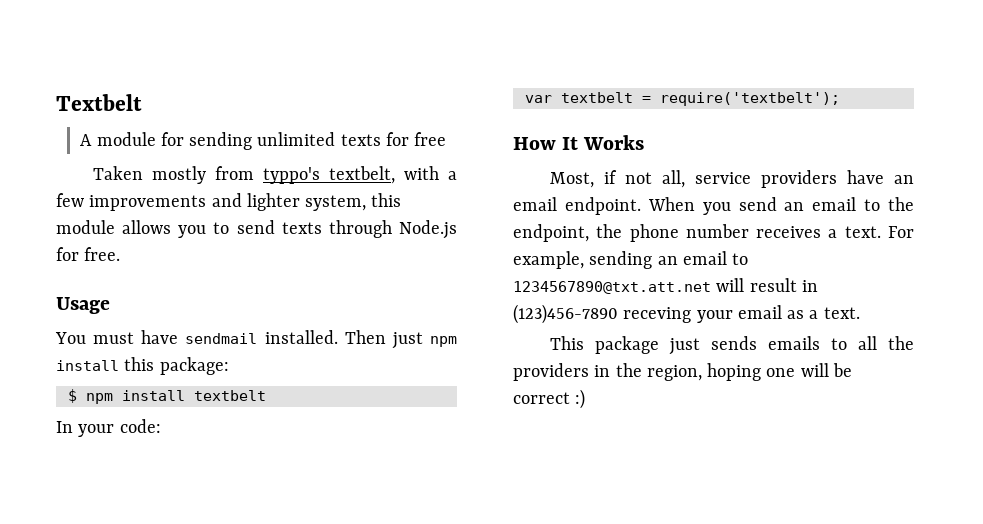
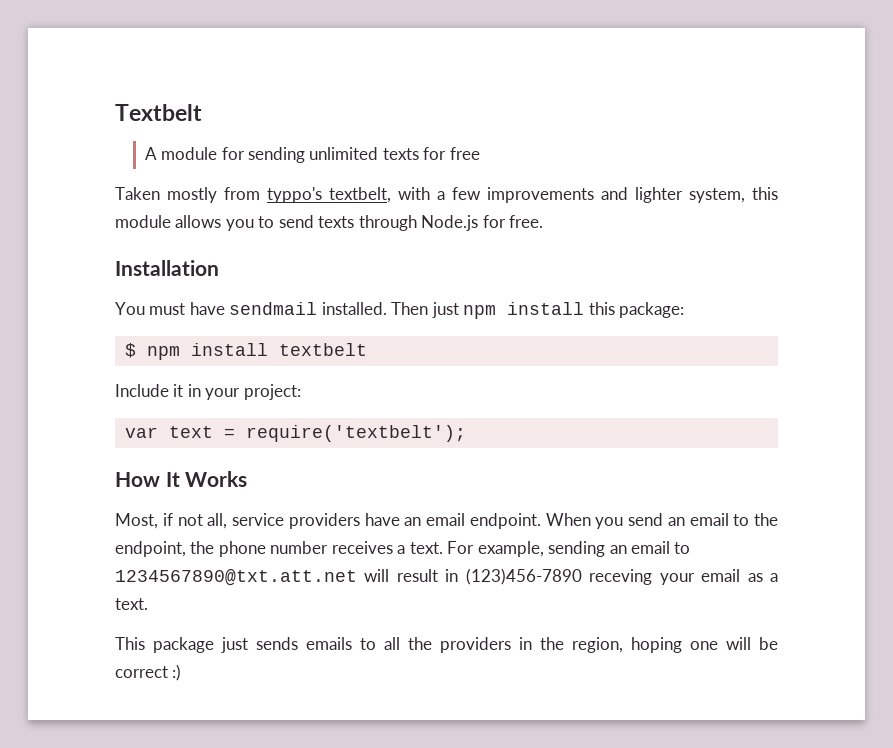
- Usage
+ Installation
- In your code:
+ Include it in your project:
- var textbelt = require('textbelt');
+ var text = require('textbelt');

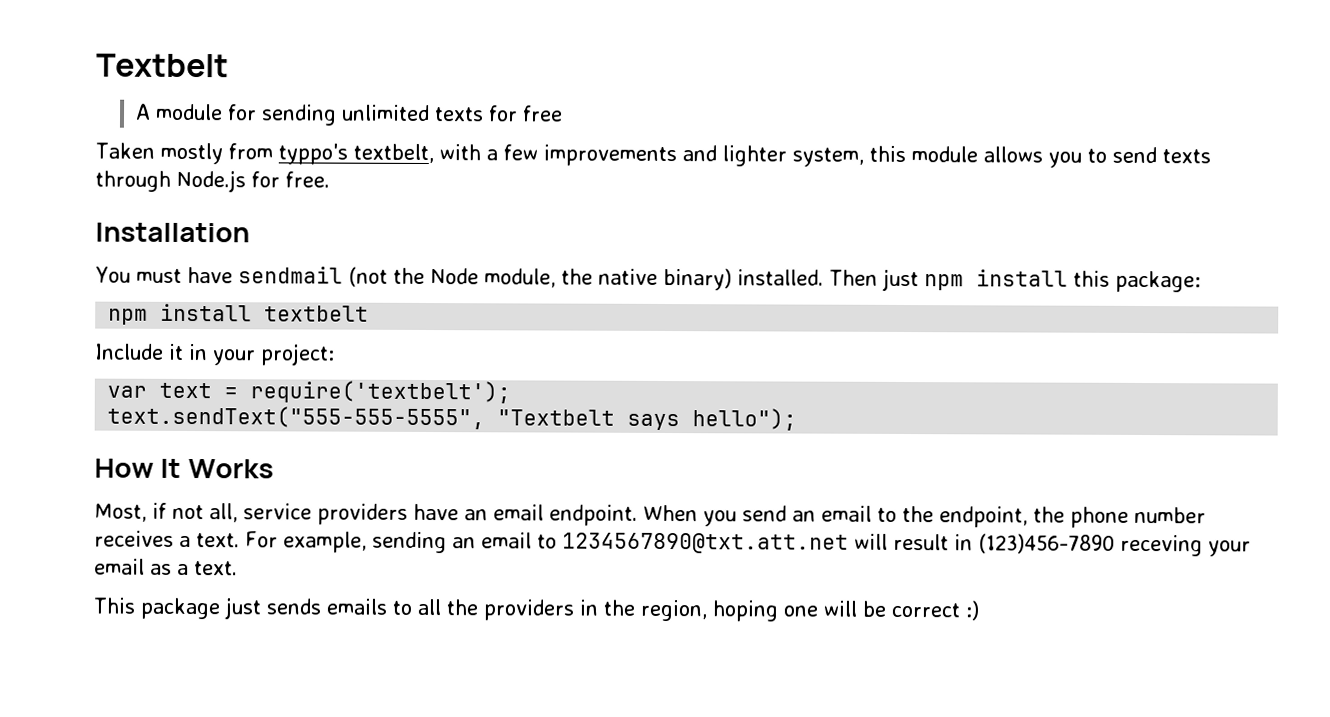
- You must have sendmail installed.
+ You must have sendmail (not the Node module, the native binary) installed.
- $ npm install textbelt
+ npm install textbelt
+ text.sendText("555-555-5555", "Textbelt says hello");

